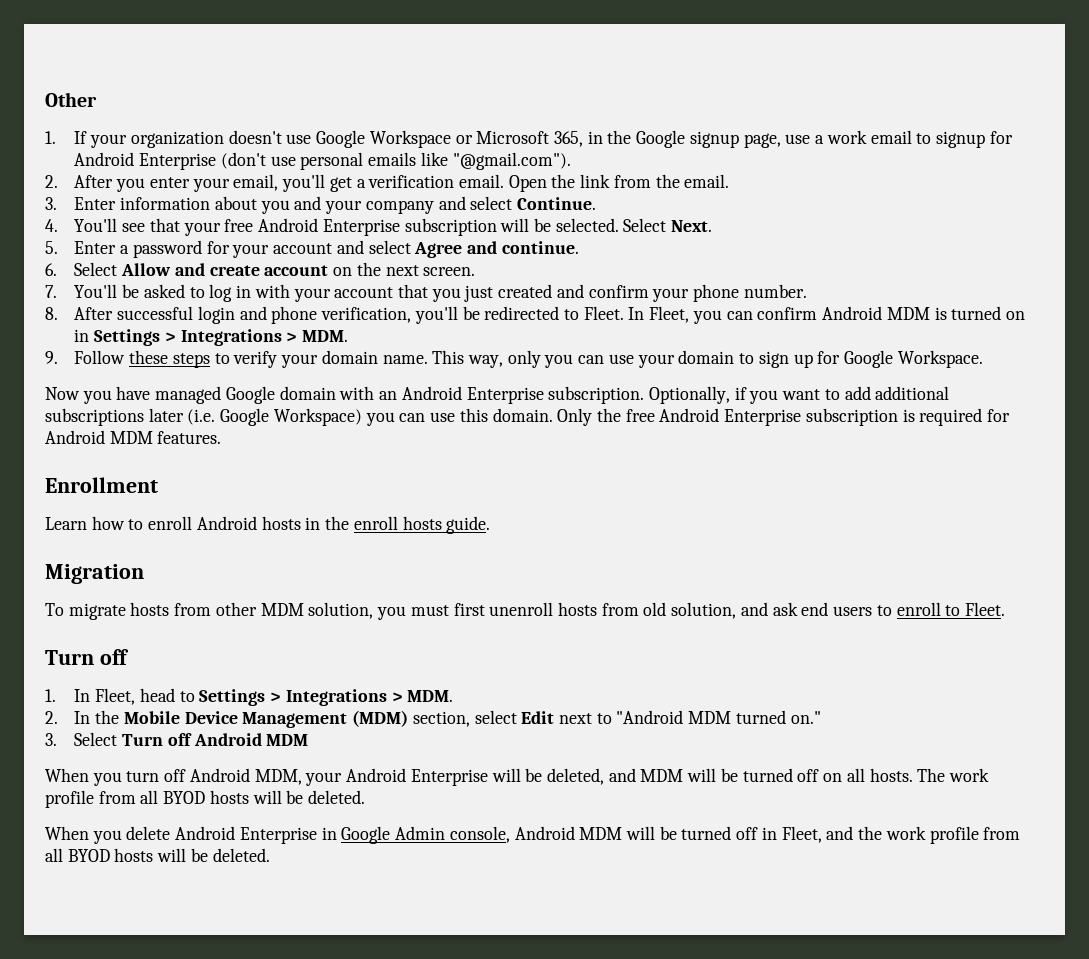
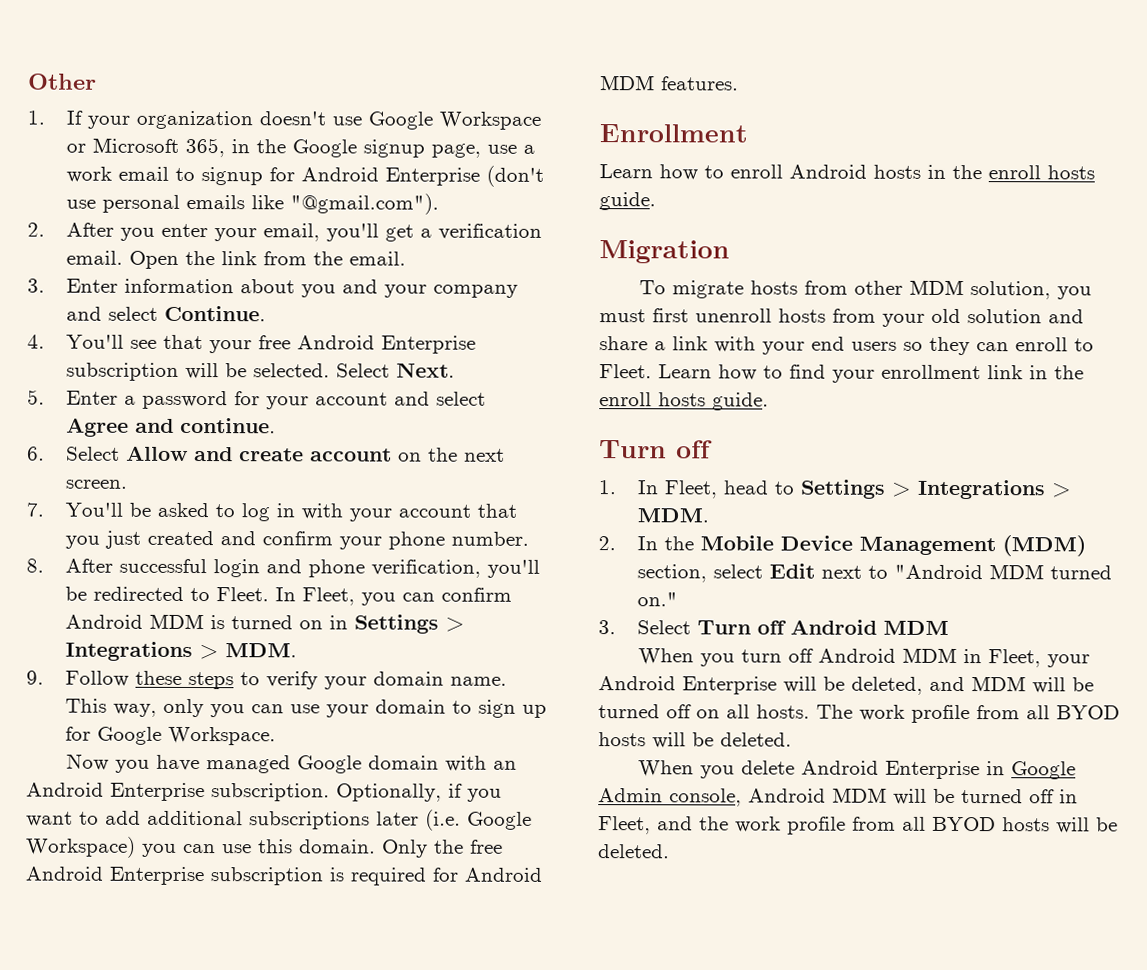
- To migrate hosts from other MDM solution, you must first unenroll hosts from old solution, and ask end users to enroll to Fleet.
+ To migrate hosts from other MDM solution, you must first unenroll hosts from your old solution and share a link with your end users so they can enroll to Fleet. Learn how to find your enrollment link in the enroll hosts guide.
- When you turn off Android MDM, your Android Enterprise will be deleted, and MDM will be turned off on all hosts.
+ When you turn off Android MDM in Fleet, your Android Enterprise will be deleted, and MDM will be turned off on all hosts.

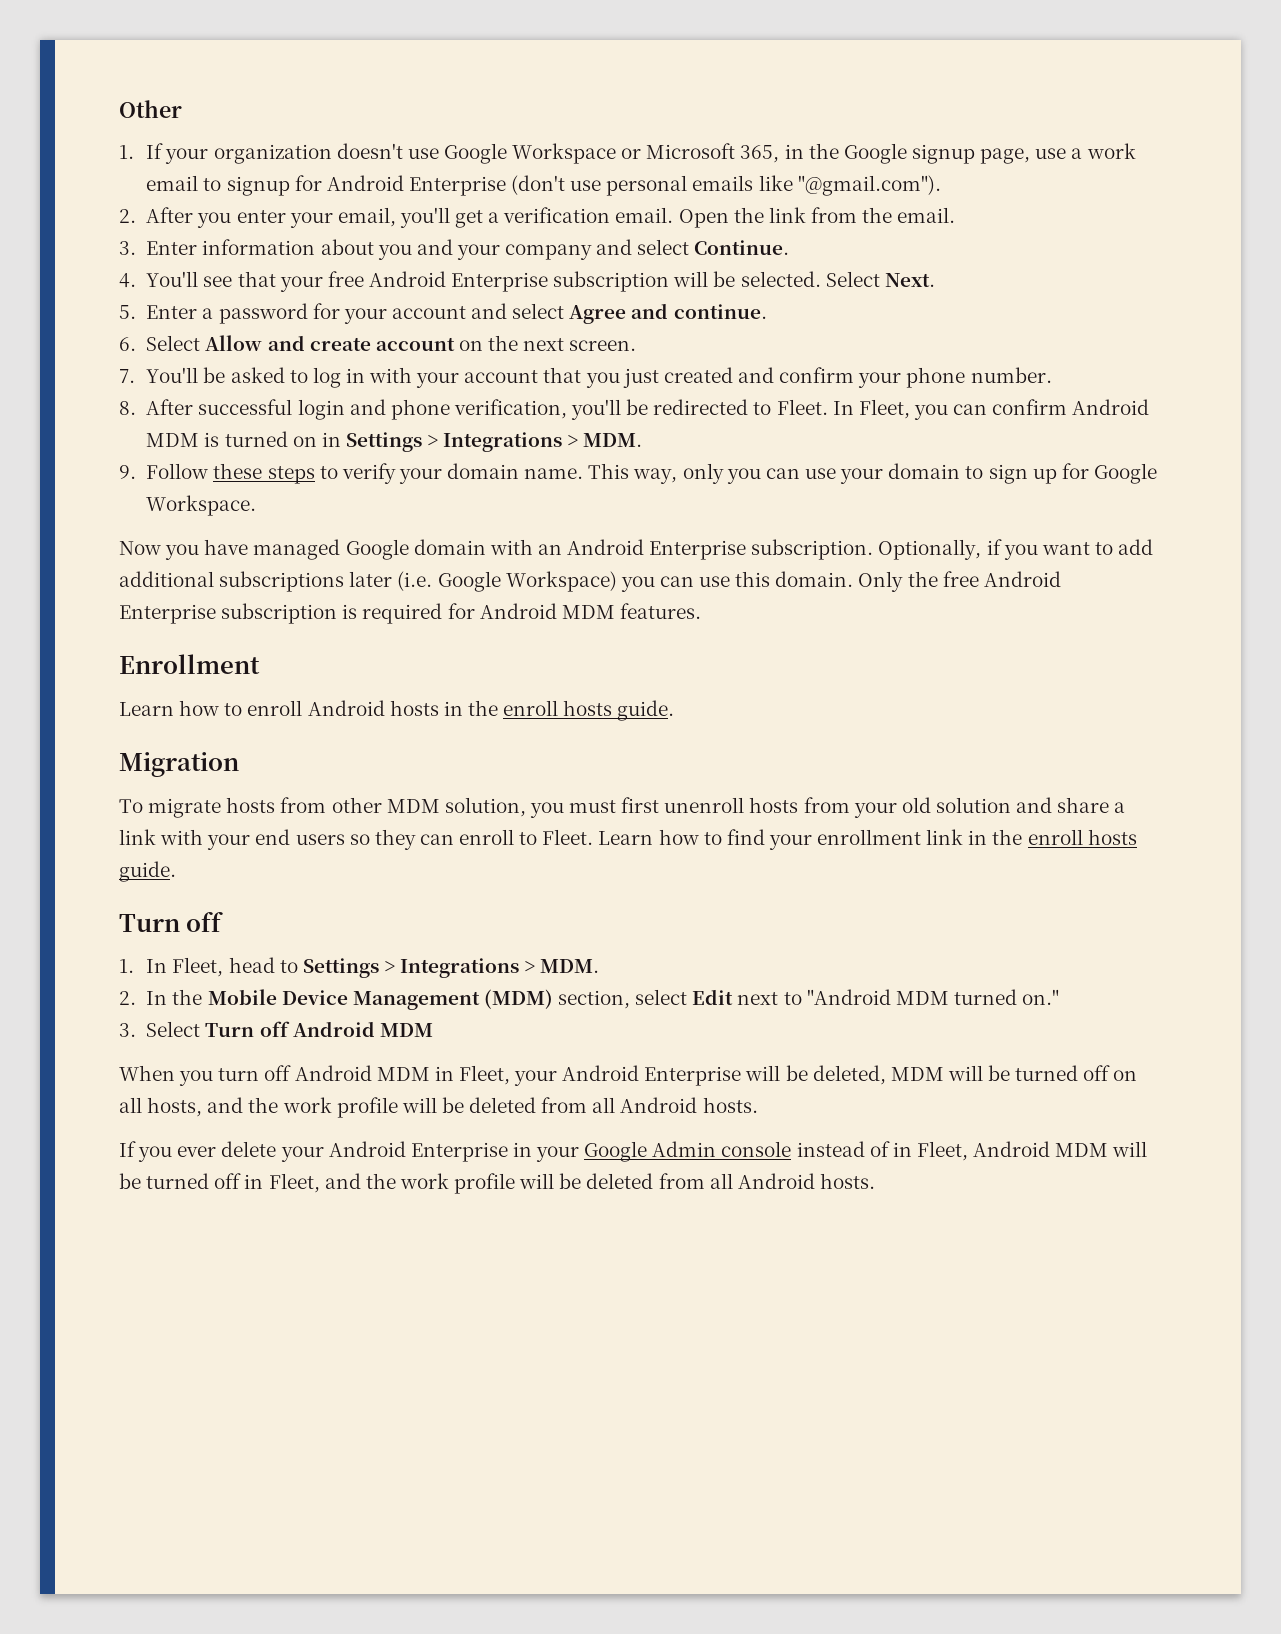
- When you turn off Android MDM in Fleet, your Android Enterprise will be deleted, and MDM will be turned off on all hosts. The work profile from all BYOD hosts will be deleted.
- When you delete Android Enterprise in Google Admin console, Android MDM will be turned off in Fleet, and the work profile from all BYOD hosts will be deleted.
+ When you turn off Android MDM in Fleet, your Android Enterprise will be deleted, MDM will be turned off on all hosts, and the work profile will be deleted from all Android hosts.
+ If you ever delete your Android Enterprise in your Google Admin console instead of in Fleet, Android MDM will be turned off in Fleet, and the work profile will be deleted from all Android hosts.

